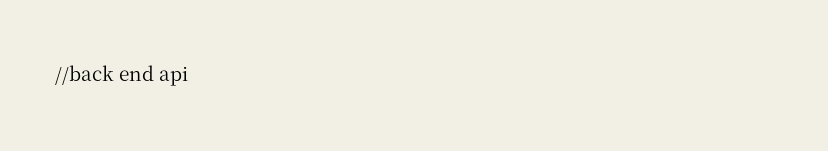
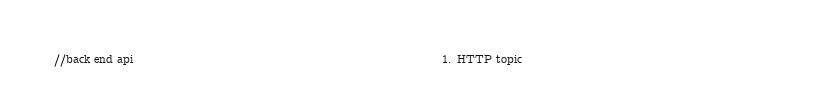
+ 1. HTTP topic

